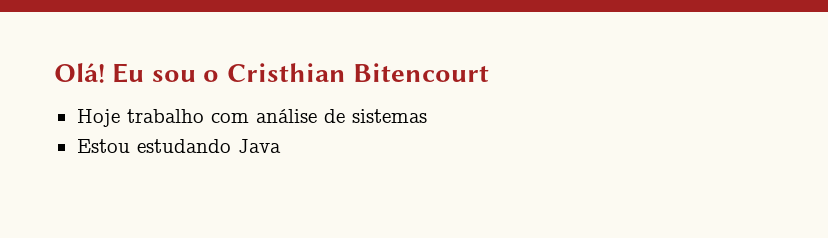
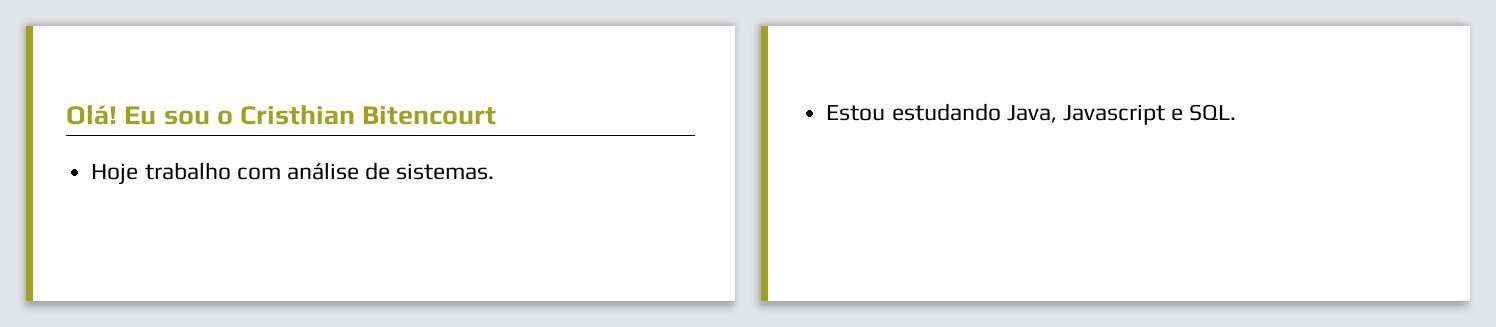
- Hoje trabalho com análise de sistemas
+ Hoje trabalho com análise de sistemas.
- Estou estudando Java
+ Estou estudando Java, Javascript e SQL.

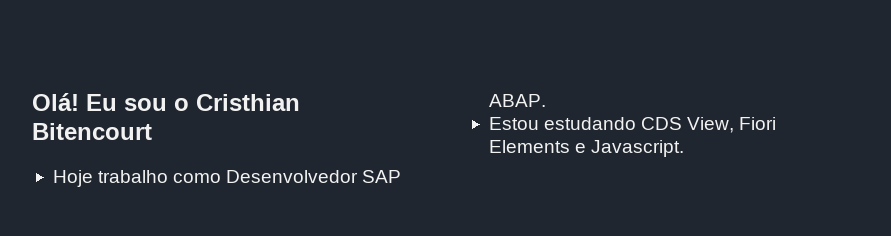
- Hoje trabalho com análise de sistemas.
- Estou estudando Java, Javascript e SQL.
+ Hoje trabalho como Desenvolvedor SAP ABAP.
+ Estou estudando CDS View, Fiori Elements e Javascript.

